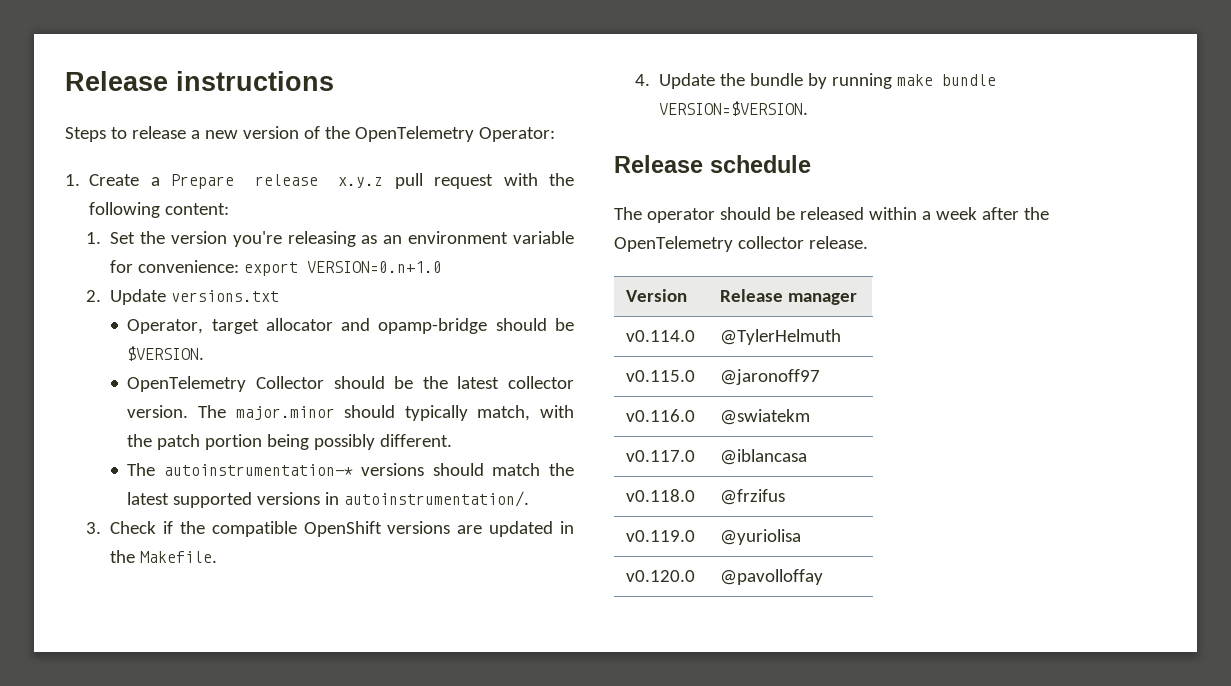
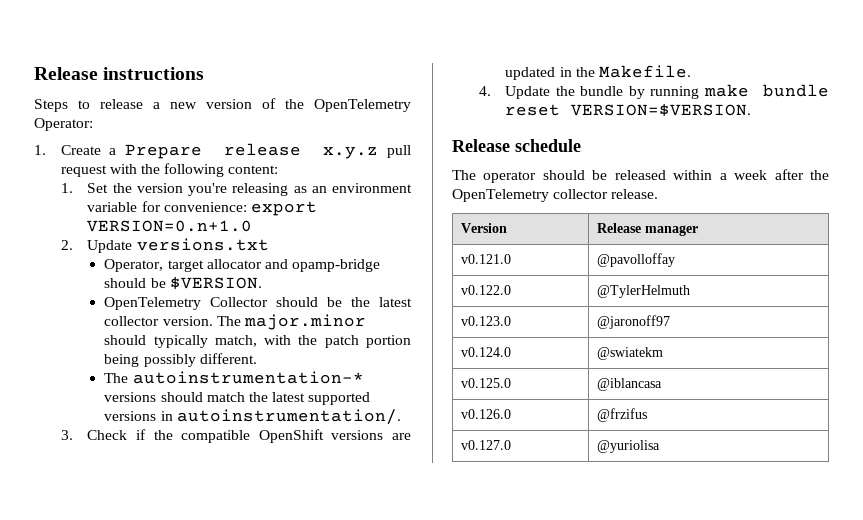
- 4. Update the bundle by running make bundle VERSION=$VERSION.
+ 4. Update the bundle by running make bundle reset VERSION=$VERSION.
- v0.114.0 | @TylerHelmuth
+ v0.121.0 | @pavolloffay
+ v0.122.0 | @TylerHelmuth
- v0.115.0 | @jaronoff97
+ v0.123.0 | @jaronoff97
- v0.116.0 | @swiatekm
+ v0.124.0 | @swiatekm
- v0.117.0 | @iblancasa
+ v0.125.0 | @iblancasa
- v0.118.0 | @frzifus
+ v0.126.0 | @frzifus
- v0.119.0 | @yuriolisa
+ v0.127.0 | @yuriolisa
- v0.120.0 | @pavolloffay

